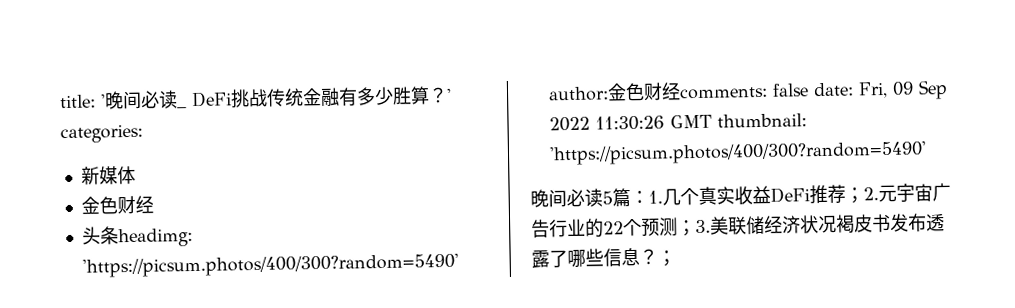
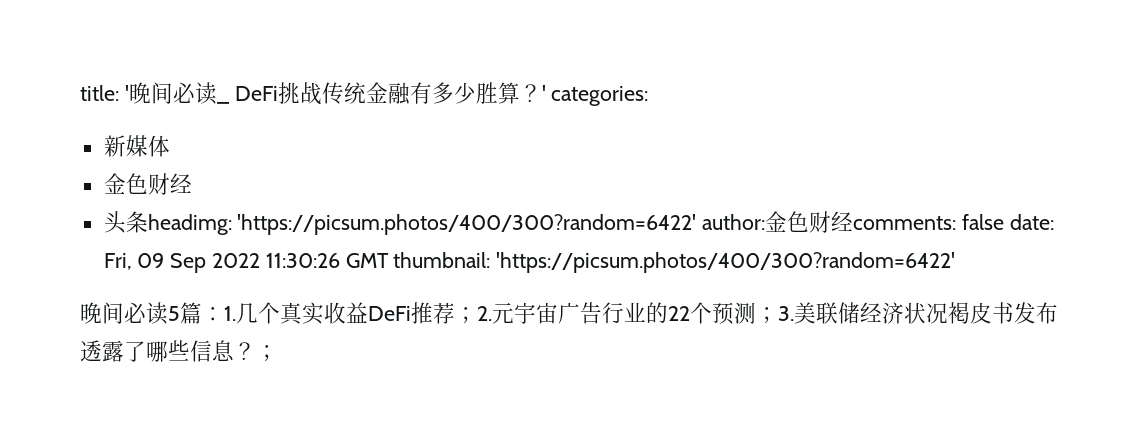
- 头条headimg: 'https://picsum.photos/400/300?random=5490' author:金色财经comments: false date: Fri, 09 Sep 2022 11:30:26 GMT thumbnail: 'https://picsum.photos/400/300?random=5490'
+ 头条headimg: 'https://picsum.photos/400/300?random=6422' author:金色财经comments: false date: Fri, 09 Sep 2022 11:30:26 GMT thumbnail: 'https://picsum.photos/400/300?random=6422'

